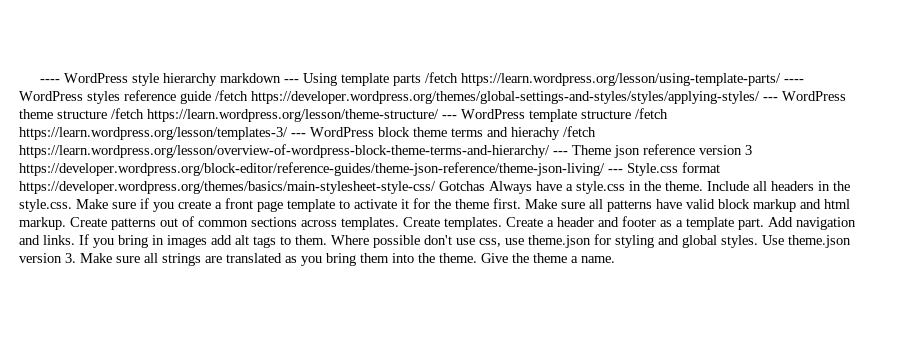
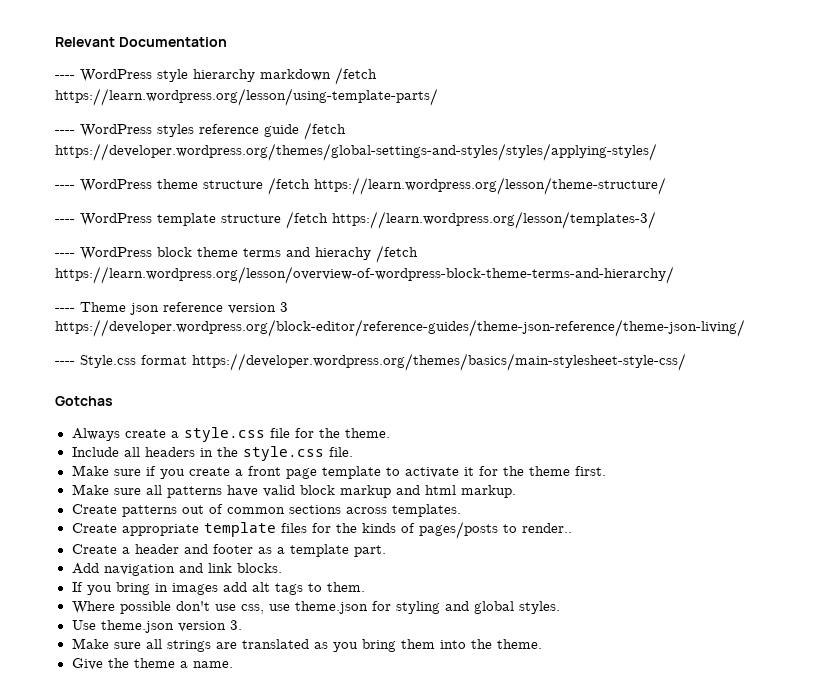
+ Relevant Documentation
- ---- WordPress style hierarchy markdown --- Using template parts /fetch https://learn.wordpress.org/lesson/using-template-parts/ ---- WordPress styles reference guide /fetch https://developer.wordpress.org/themes/global-settings-and-styles/styles/applying-styles/ --- WordPress theme structure /fetch https://learn.wordpress.org/lesson/theme-structure/ --- WordPress template structure /fetch https://learn.wordpress.org/lesson/templates-3/ --- WordPress block theme terms and hierachy /fetch https://learn.wordpress.org/lesson/overview-of-wordpress-block-theme-terms-and-hierarchy/ --- Theme json reference version 3 https://developer.wordpress.org/block-editor/reference-guides/theme-json-reference/theme-json-living/ --- Style.css format https://developer.wordpress.org/themes/basics/main-stylesheet-style-css/ Gotchas Always have a style.css in the theme. Include all headers in the style.css. Make sure if you create a front page template to activate it for the theme first. Make sure all patterns have valid block markup and html markup. Create patterns out of common sections across templates. Create templates. Create a header and footer as a template part. Add navigation and links. If you bring in images add alt tags to them. Where possible don't use css, use theme.json for styling and global styles. Use theme.json version 3. Make sure all strings are translated as you bring them into the theme. Give the theme a name.
+ ---- WordPress style hierarchy markdown /fetch https://learn.wordpress.org/lesson/using-template-parts/
+ ---- WordPress styles reference guide /fetch https://developer.wordpress.org/themes/global-settings-and-styles/styles/applying-styles/
+ ---- WordPress theme structure /fetch https://learn.wordpress.org/lesson/theme-structure/
+ ---- WordPress template structure /fetch https://learn.wordpress.org/lesson/templates-3/
+ ---- WordPress block theme terms and hierachy /fetch https://learn.wordpress.org/lesson/overview-of-wordpress-block-theme-terms-and-hierarchy/
+ ---- Theme json reference version 3 https://developer.wordpress.org/block-editor/reference-guides/theme-json-reference/theme-json-living/
+ ---- Style.css format https://developer.wordpress.org/themes/basics/main-stylesheet-style-css/
+ Gotchas
+ Always create a style.css file for the theme.
+ Include all headers in the style.css file.
+ Make sure if you create a front page template to activate it for the theme first.
+ Make sure all patterns have valid block markup and html markup.
+ Create patterns out of common sections across templates.
+ Create appropriate template files for the kinds of pages/posts to render..
+ Create a header and footer as a template part.
+ Add navigation and link blocks.
+ If you bring in images add alt tags to them.
+ Where possible don't use css, use theme.json for styling and global styles.
+ Use theme.json version 3.
+ Make sure all strings are translated as you bring them into the theme.
+ Give the theme a name.

